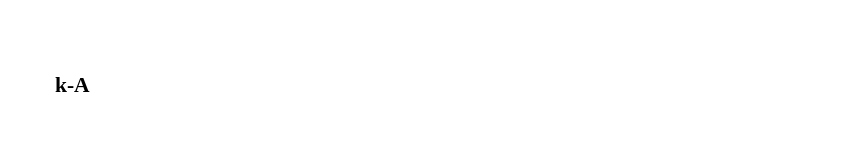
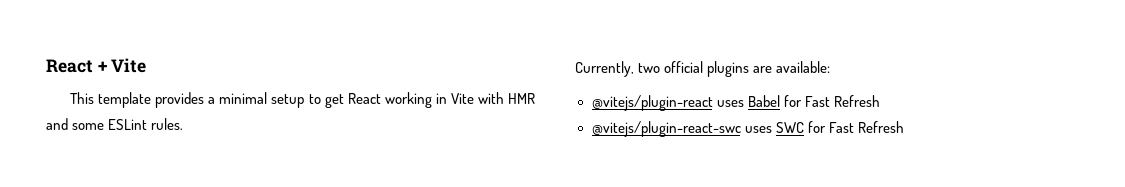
- k-A
+ React + Vite
+ This template provides a minimal setup to get React working in Vite with HMR and some ESLint rules.
+ Currently, two official plugins are available:
+ @vitejs/plugin-react uses Babel for Fast Refresh
+ @vitejs/plugin-react-swc uses SWC for Fast Refresh

